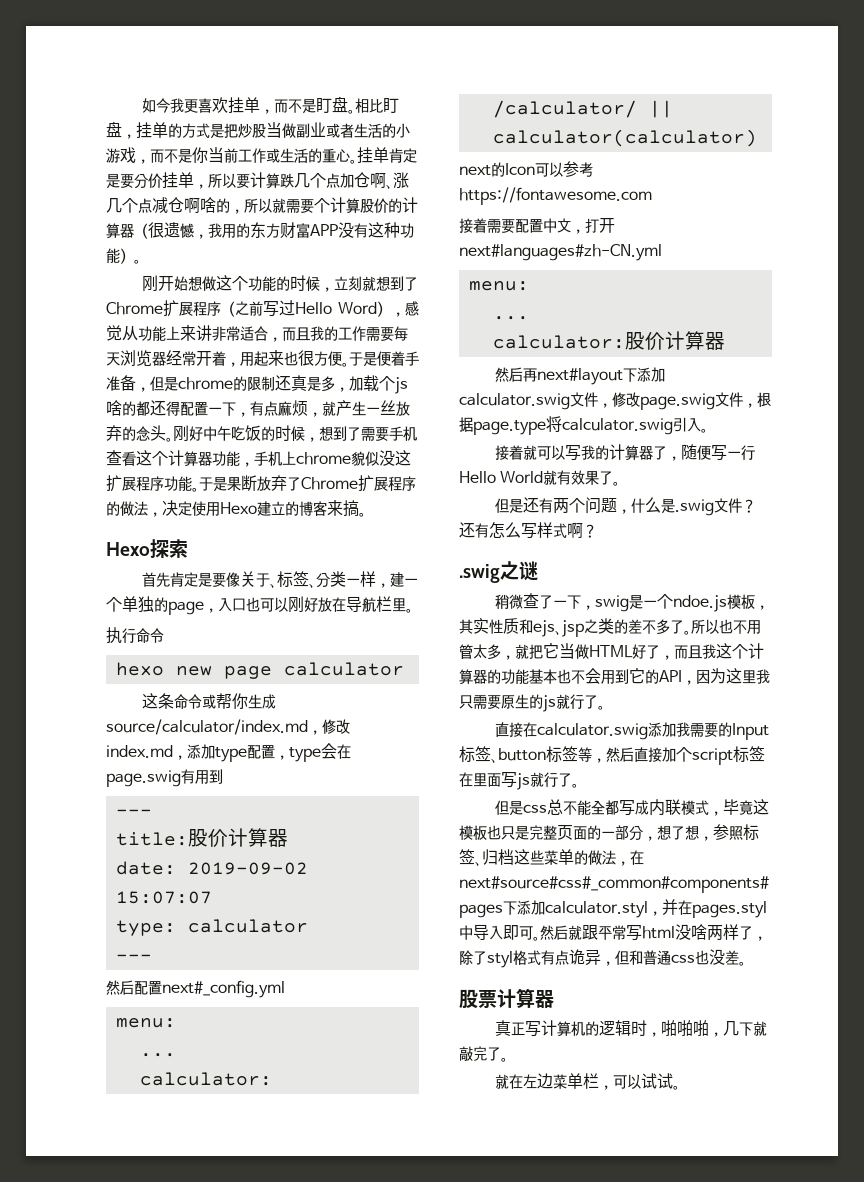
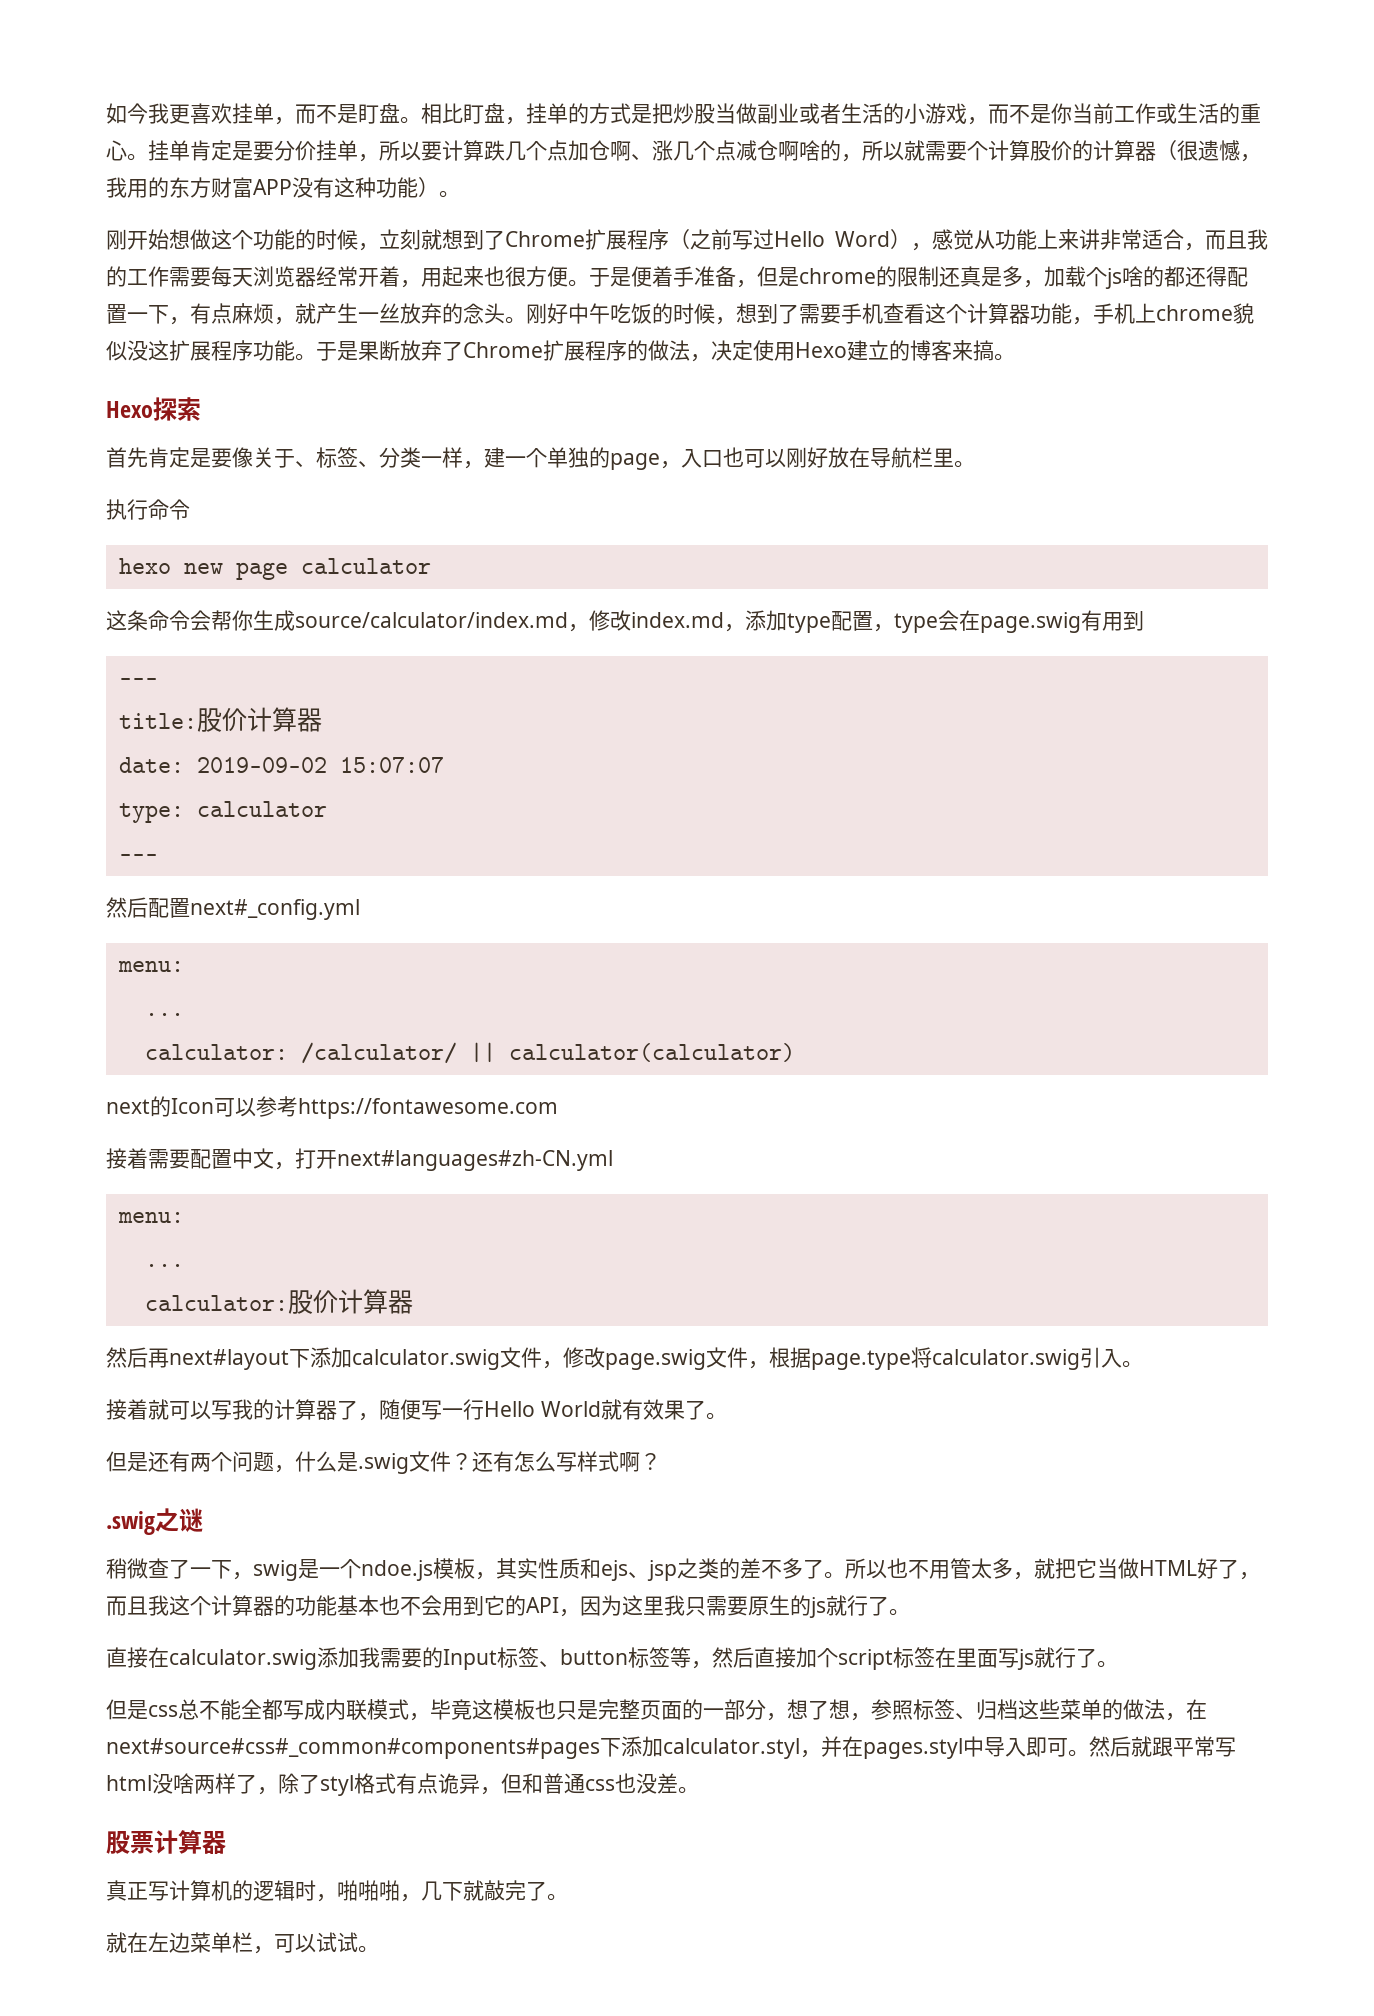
- 这条命令或帮你生成source/calculator/index.md，修改index.md，添加type配置，type会在page.swig有用到
+ 这条命令会帮你生成source/calculator/index.md，修改index.md，添加type配置，type会在page.swig有用到

